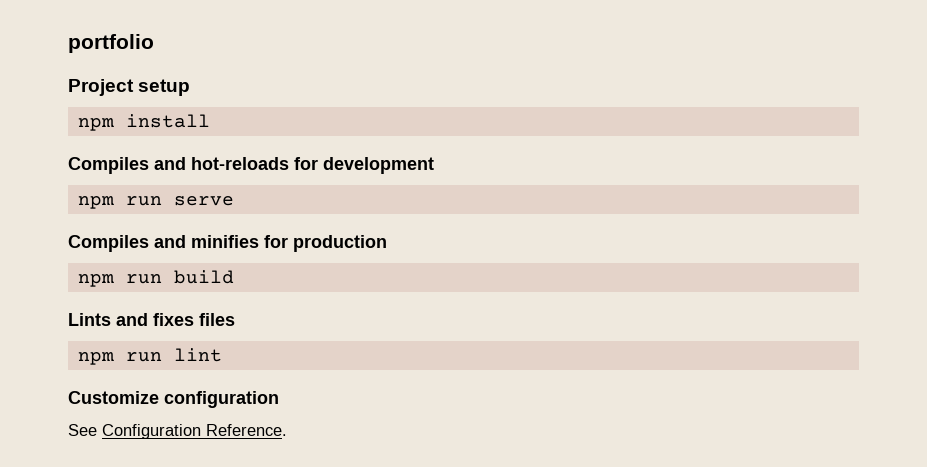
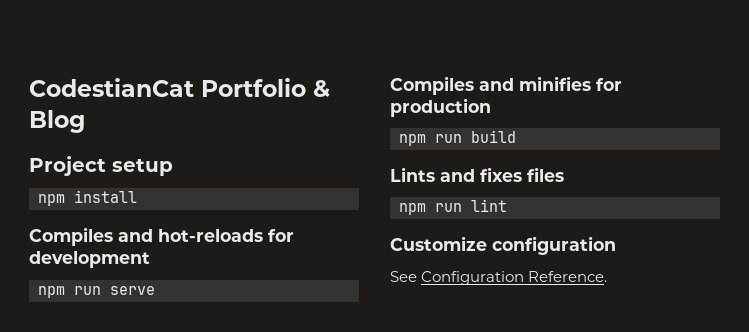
- portfolio
+ CodestianCat Portfolio & Blog

